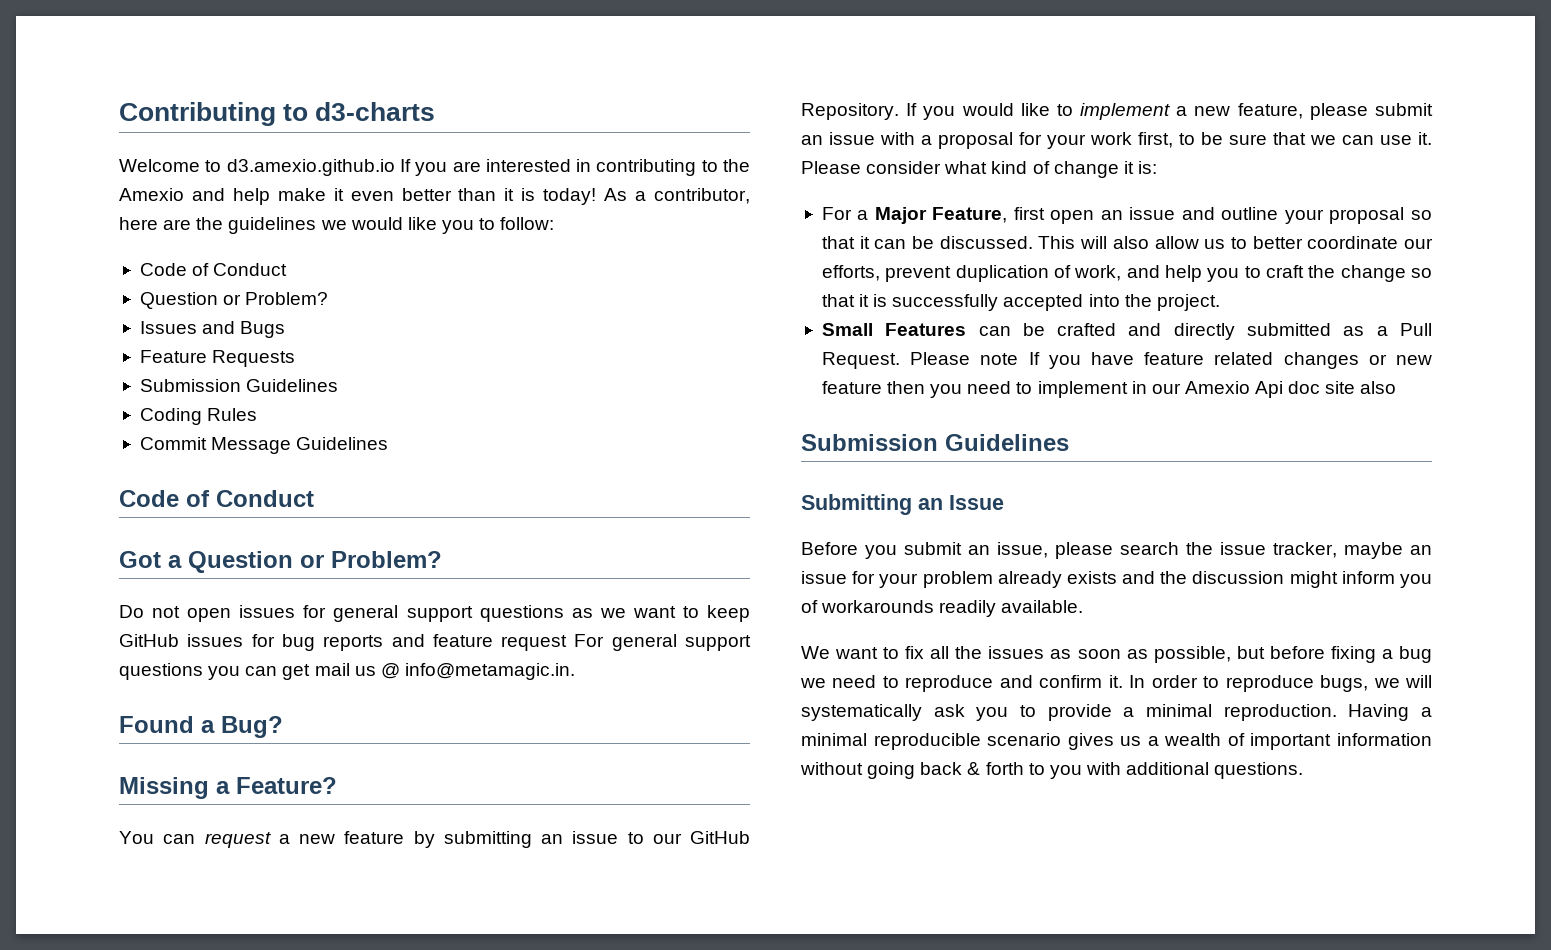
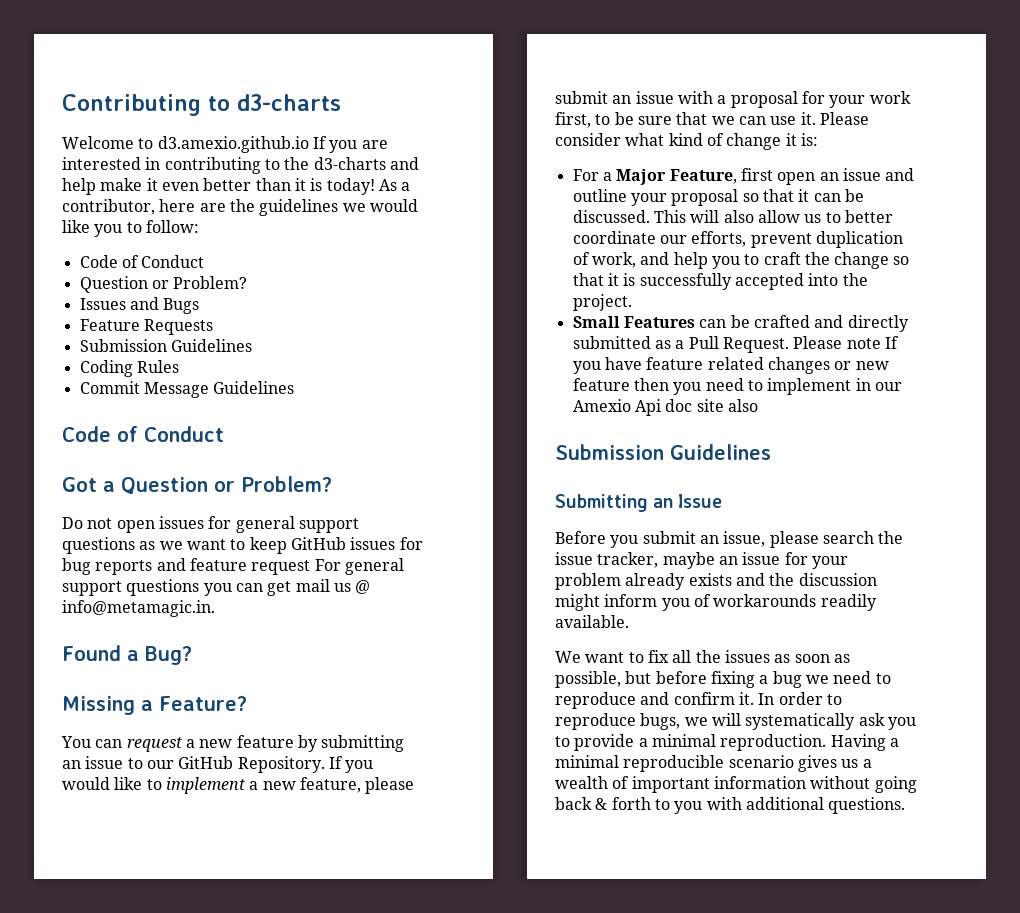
- Welcome to d3.amexio.github.io If you are interested in contributing to the Amexio and help make it even better than it is today!
+ Welcome to d3.amexio.github.io If you are interested in contributing to the d3-charts and help make it even better than it is today!

